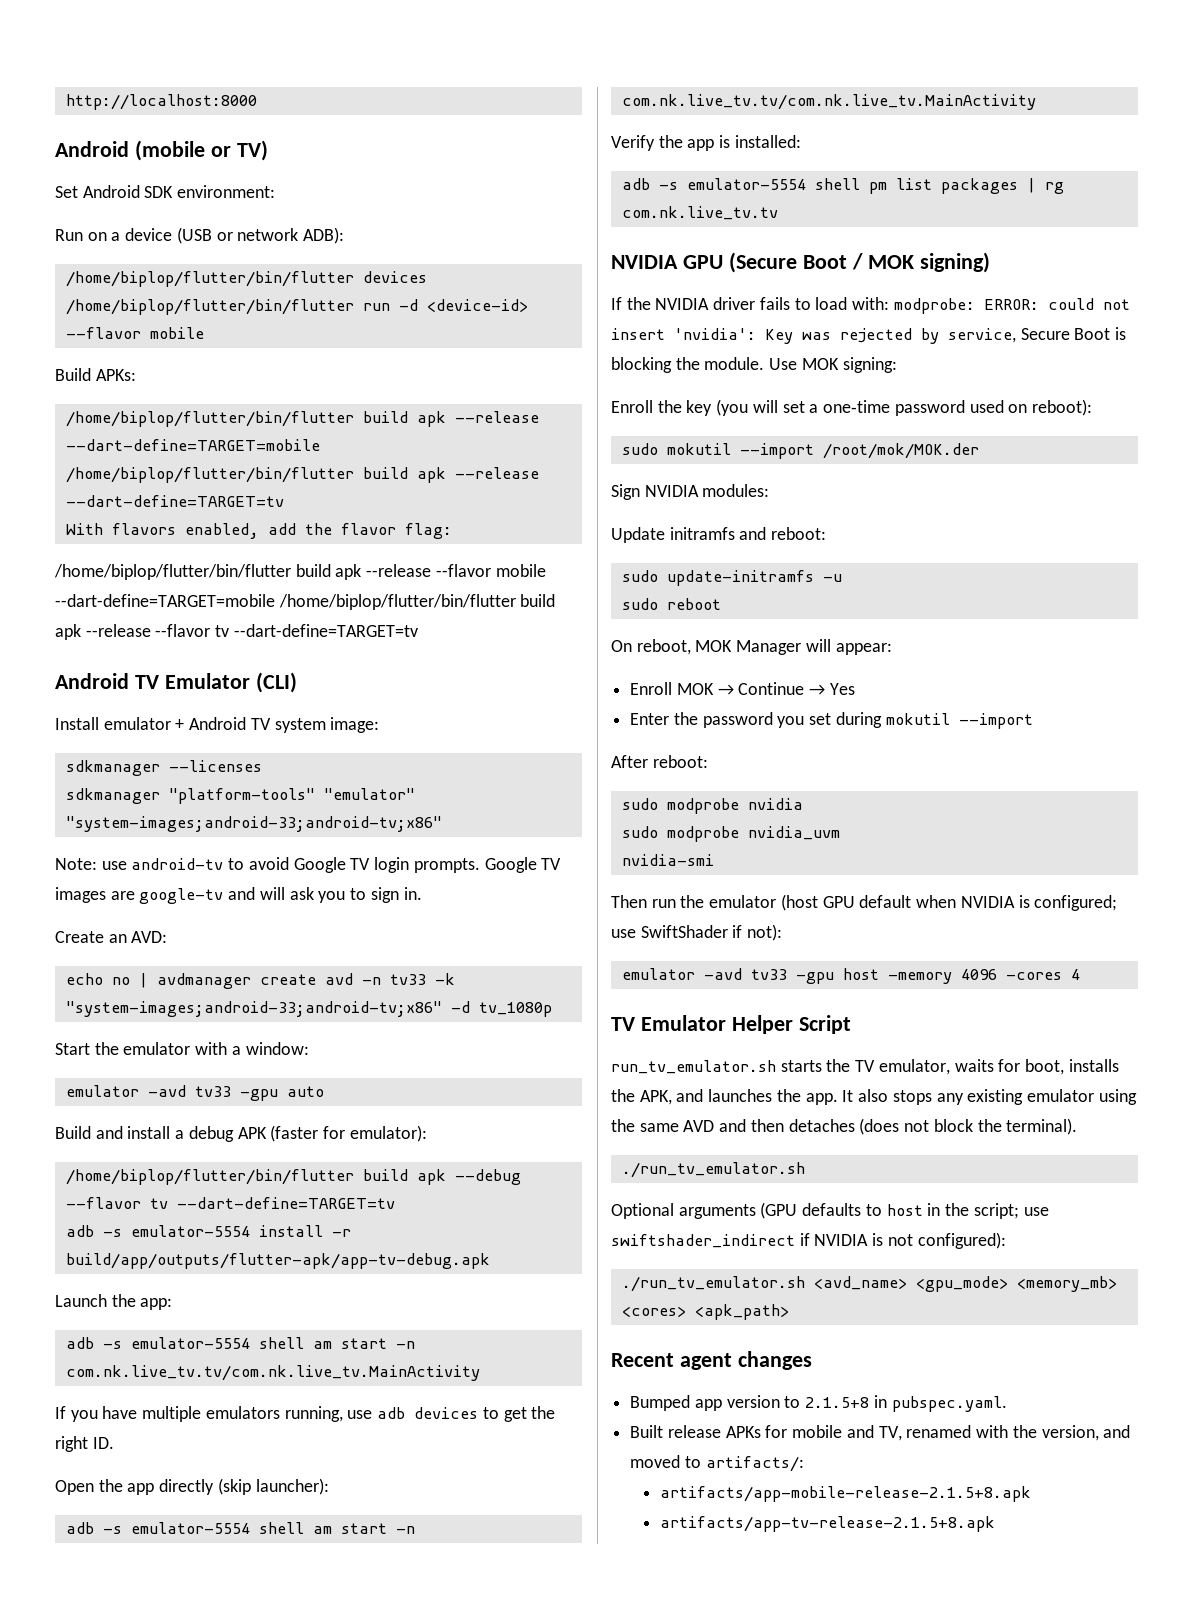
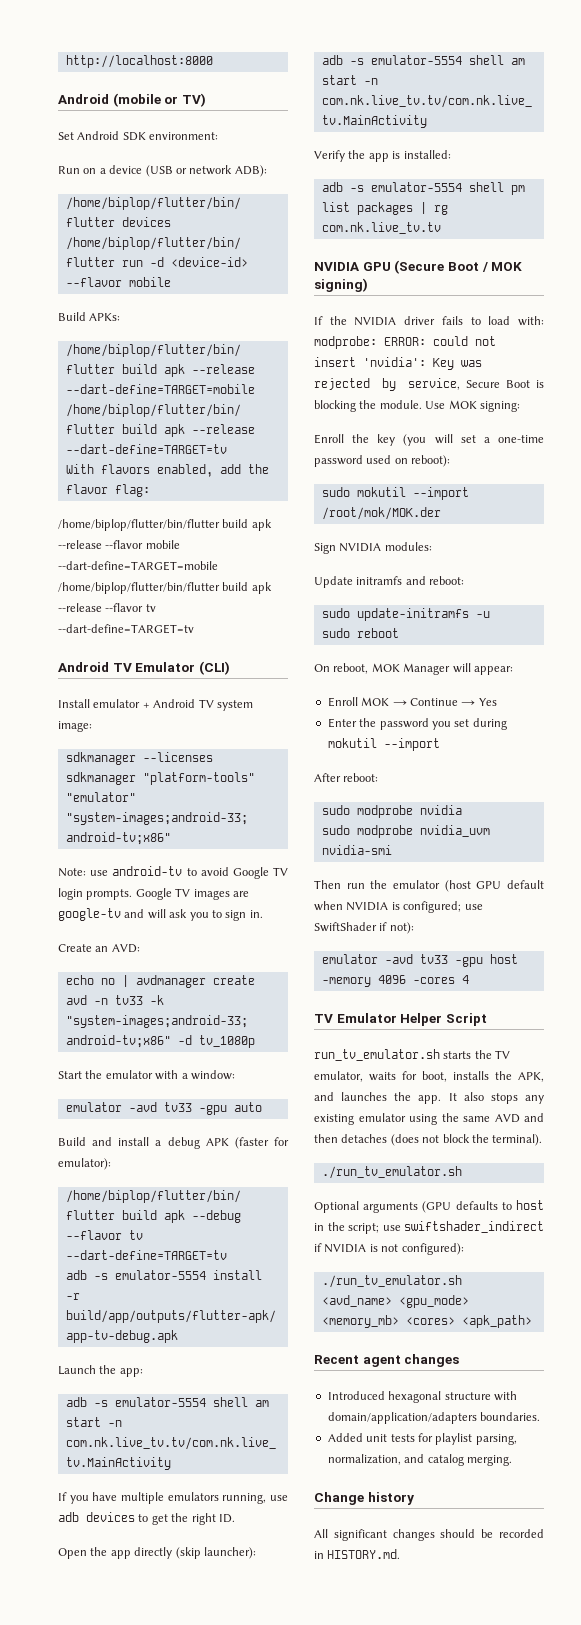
- Bumped app version to 2.1.5+8 in pubspec.yaml.
- Built release APKs for mobile and TV, renamed with the version, and moved to artifacts/:
- artifacts/app-mobile-release-2.1.5+8.apk
- artifacts/app-tv-release-2.1.5+8.apk
+ Introduced hexagonal structure with domain/application/adapters boundaries.
+ Added unit tests for playlist parsing, normalization, and catalog merging.
+ Change history
+ All significant changes should be recorded in HISTORY.md.

